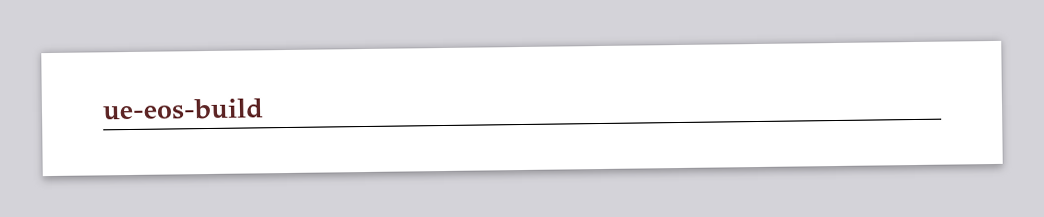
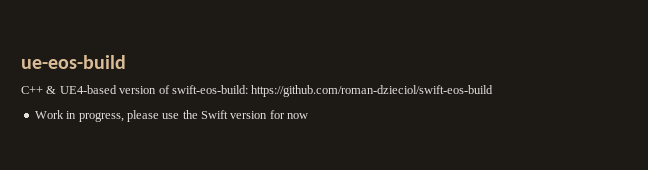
+ C++ & UE4-based version of swift-eos-build: https://github.com/roman-dzieciol/swift-eos-build
+ Work in progress, please use the Swift version for now

